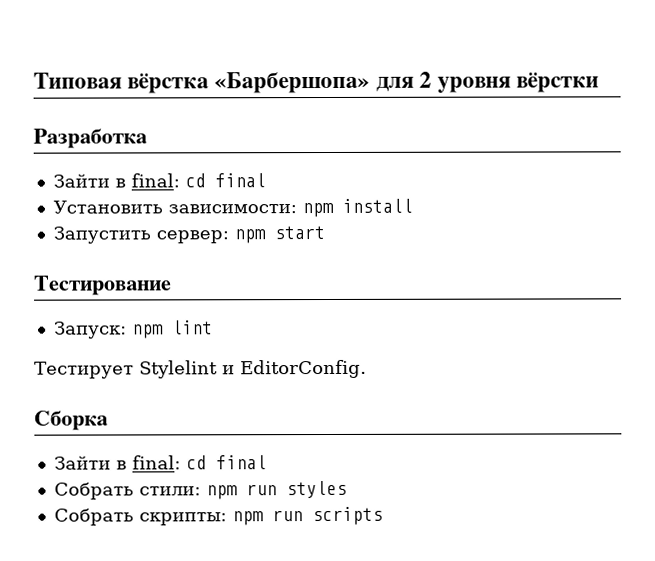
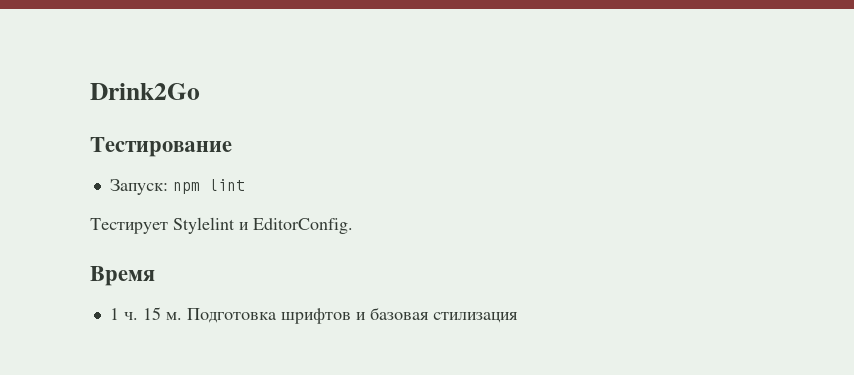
- Типовая вёрстка «Барбершопа» для 2 уровня вёрстки
- Разработка
- Зайти в final: cd final
- Установить зависимости: npm install
- Запустить сервер: npm start
+ Drink2Go
- Сборка
- Зайти в final: cd final
- Собрать стили: npm run styles
- Собрать скрипты: npm run scripts
+ Время
+ 1 ч. 15 м. Подготовка шрифтов и базовая стилизация

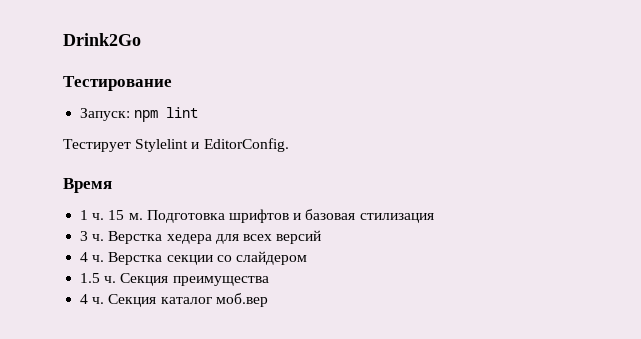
+ 3 ч. Верстка хедера для всех версий
+ 4 ч. Верстка секции со слайдером
+ 1.5 ч. Секция преимущества
+ 4 ч. Секция каталог моб.вер

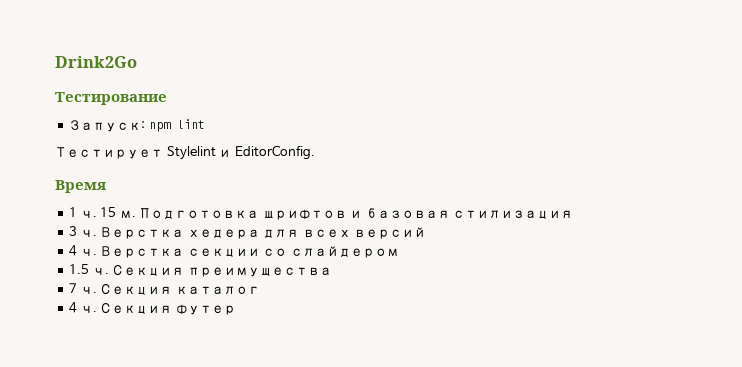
+ 7 ч. Секция каталог
- 4 ч. Секция каталог моб.вер
+ 4 ч. Секция футер

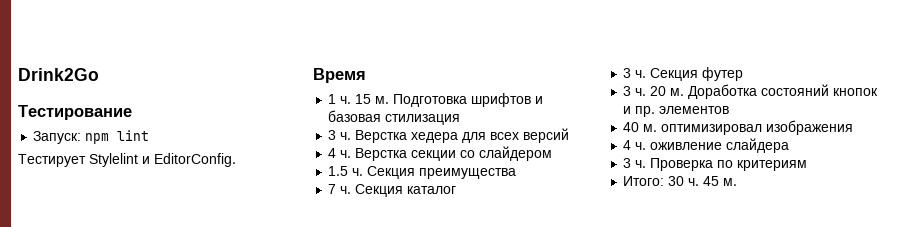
- 4 ч. Секция футер
+ 3 ч. Секция футер
+ 3 ч. 20 м. Доработка состояний кнопок и пр. элементов
+ 40 м. оптимизировал изображения
+ 4 ч. оживление слайдера
+ 3 ч. Проверка по критериям
+ Итого: 30 ч. 45 м.

